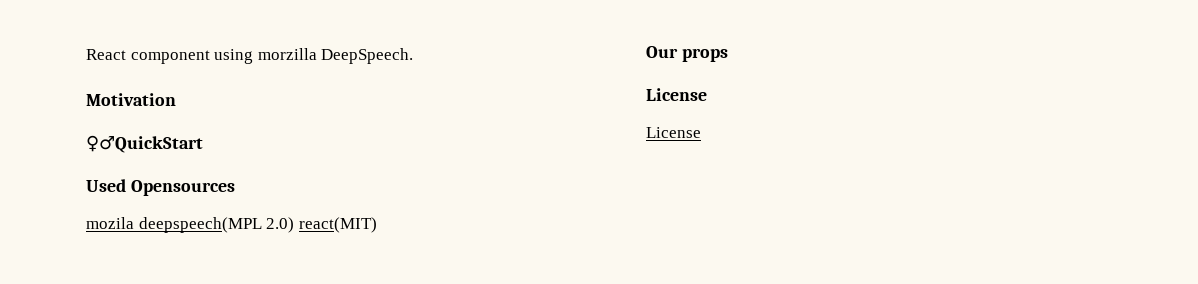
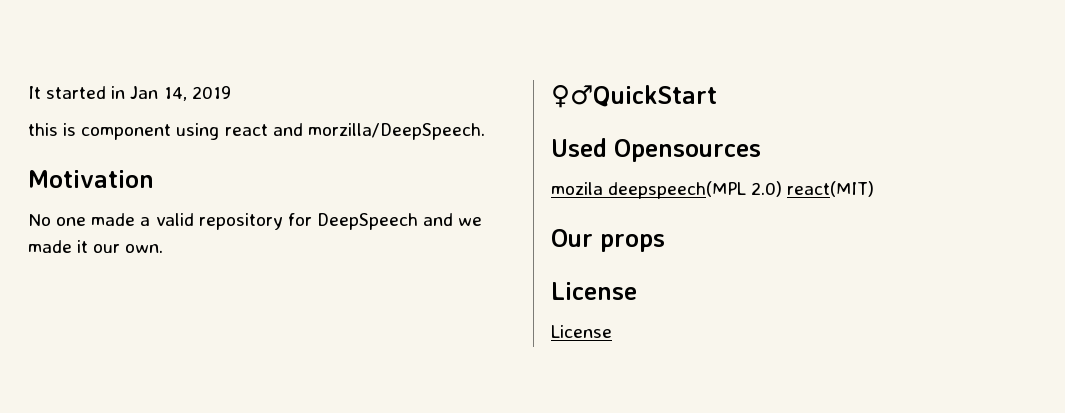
- React component using morzilla DeepSpeech.
+ It started in Jan 14, 2019
+ this is component using react and morzilla/DeepSpeech.
  Motivation
+ No one made a valid repository for DeepSpeech and we made it our own.

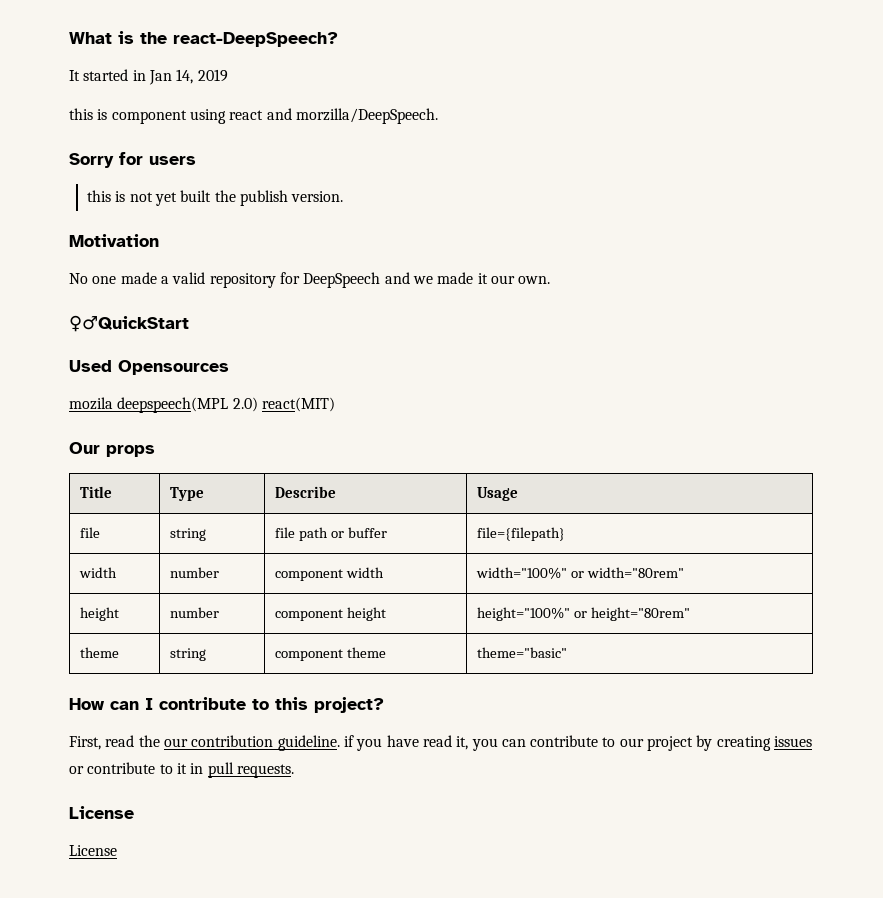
+ What is the react-DeepSpeech?
+ Sorry for users
+ this is not yet built the publish version.
+ Title | Type | Describe | Usage
+ file | string | file path or buffer | file={filepath}
+ width | number | component width | width="100%" or width="80rem"
+ height | number | component height | height="100%" or height="80rem"
+ theme | string | component theme | theme="basic"
+ How can I contribute to this project?
+ First, read the our contribution guideline. if you have read it, you can contribute to our project by creating issues or contribute to it in pull requests.

